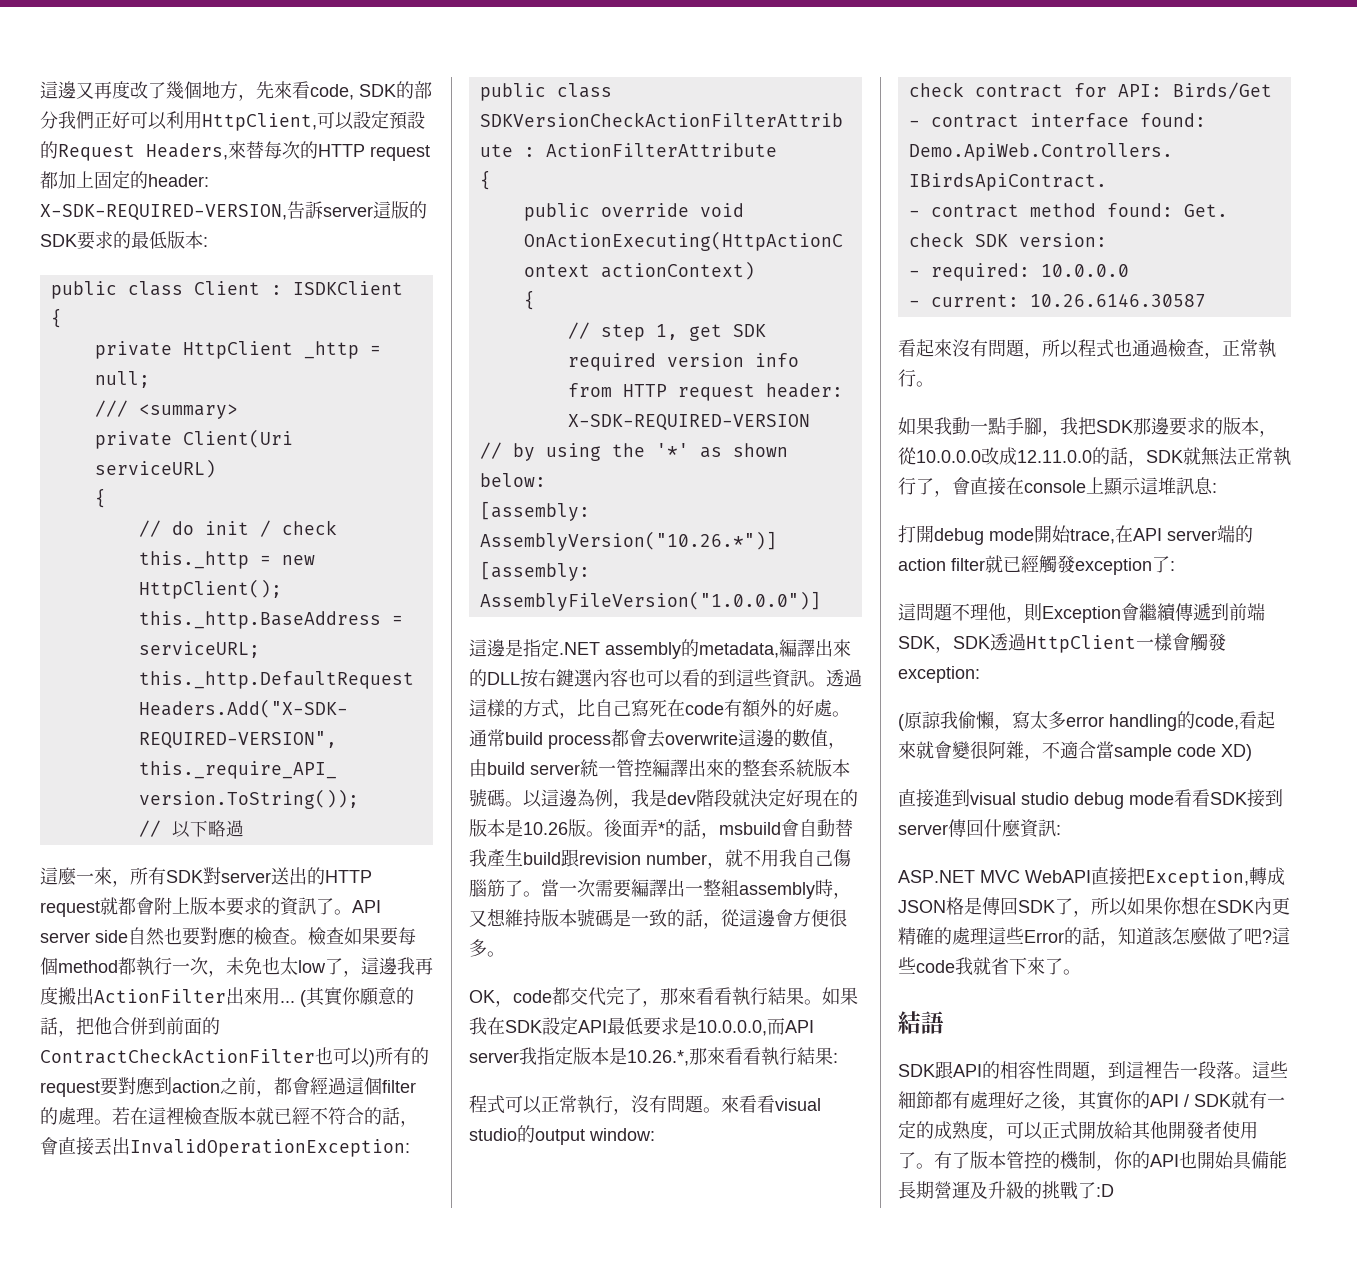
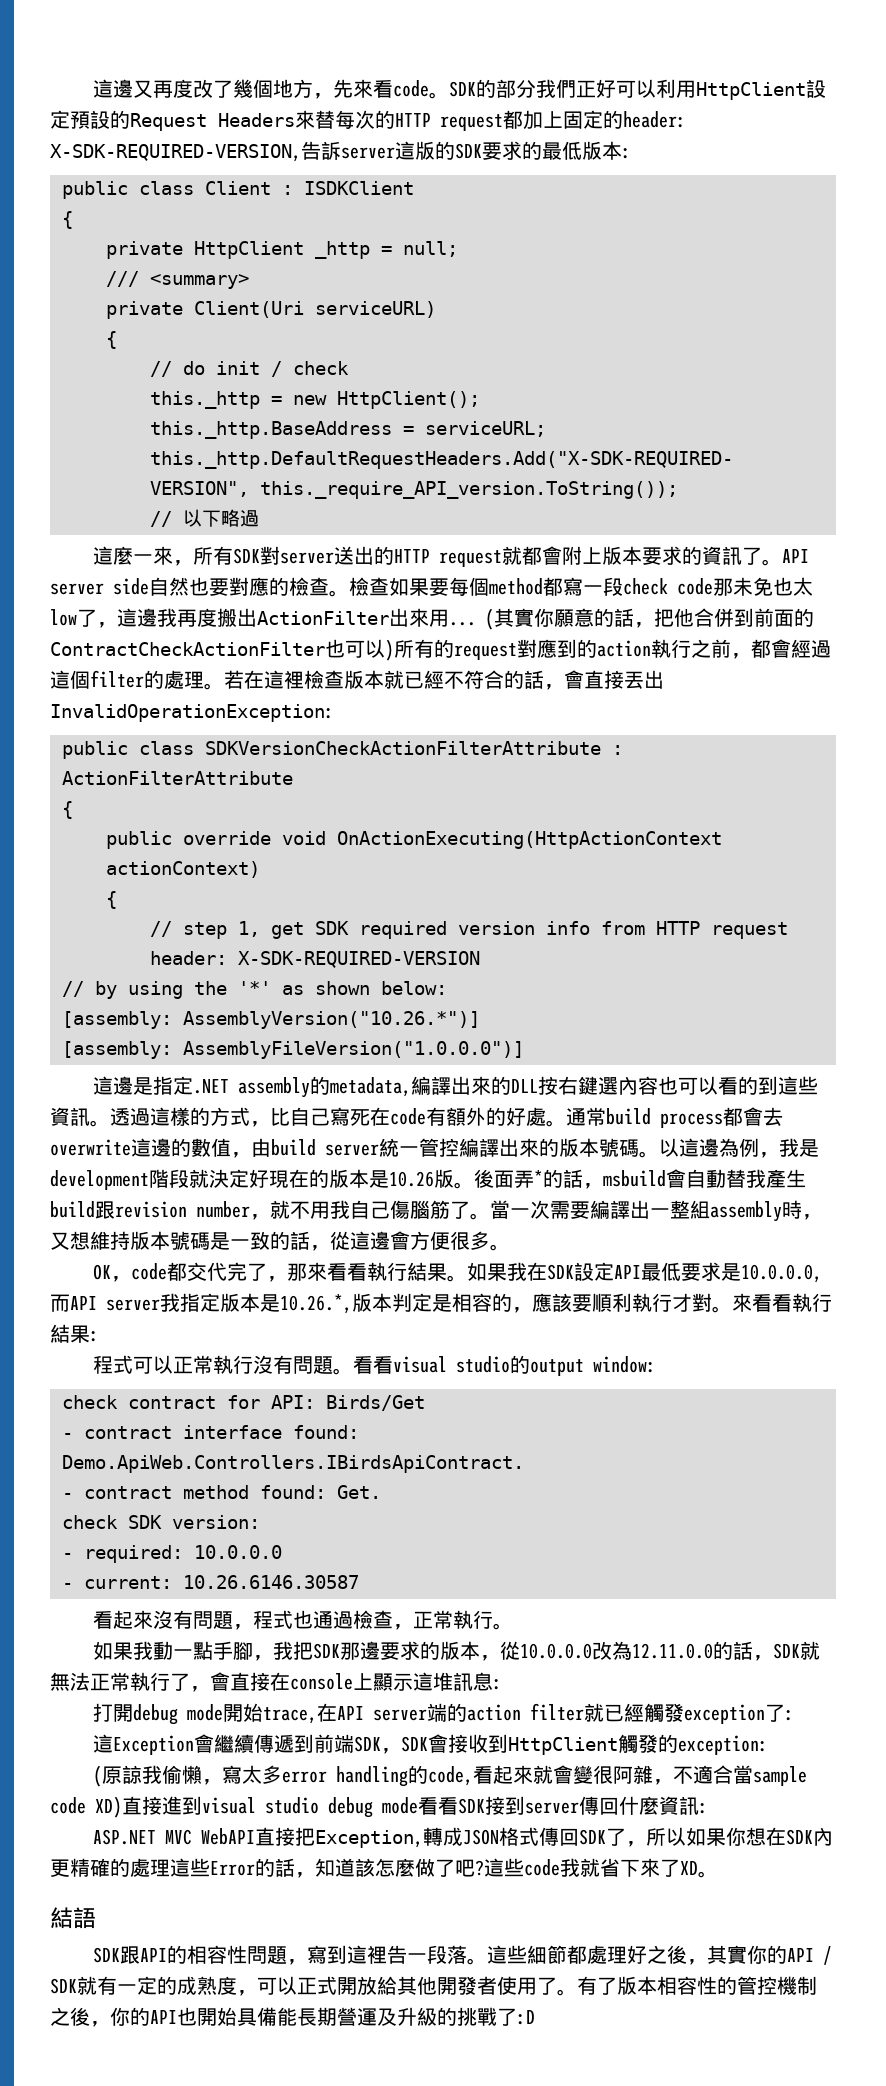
- 這邊又再度改了幾個地方，先來看code, SDK的部分我們正好可以利用HttpClient,可以設定預設的Request Headers,來替每次的HTTP request都加上固定的header: X-SDK-REQUIRED-VERSION,告訴server這版的SDK要求的最低版本:
+ 這邊又再度改了幾個地方，先來看code。SDK的部分我們正好可以利用HttpClient設定預設的Request Headers來替每次的HTTP request都加上固定的header: X-SDK-REQUIRED-VERSION,告訴server這版的SDK要求的最低版本:
- 檢查如果要每個method都執行一次，未免也太low了，這邊我再度搬出ActionFilter出來用...
+ 檢查如果要每個method都寫一段check code那未免也太low了，這邊我再度搬出ActionFilter出來用...
- (其實你願意的話，把他合併到前面的ContractCheckActionFilter也可以)所有的request要對應到action之前，都會經過這個filter的處理。
+ (其實你願意的話，把他合併到前面的ContractCheckActionFilter也可以)所有的request對應到的action執行之前，都會經過這個filter的處理。
- 通常build process都會去overwrite這邊的數值，由build server統一管控編譯出來的整套系統版本號碼。
+ 通常build process都會去overwrite這邊的數值，由build server統一管控編譯出來的版本號碼。
- 以這邊為例，我是dev階段就決定好現在的版本是10.26版。
+ 以這邊為例，我是development階段就決定好現在的版本是10.26版。
- 如果我在SDK設定API最低要求是10.0.0.0,而API server我指定版本是10.26.*,那來看看執行結果:
+ 如果我在SDK設定API最低要求是10.0.0.0,而API server我指定版本是10.26.*,版本判定是相容的，應該要順利執行才對。來看看執行結果:
- 程式可以正常執行，沒有問題。
+ 程式可以正常執行沒有問題。
- 來看看visual studio的output window:
+ 看看visual studio的output window:
- 看起來沒有問題，所以程式也通過檢查，正常執行。
+ 看起來沒有問題，程式也通過檢查，正常執行。
- 如果我動一點手腳，我把SDK那邊要求的版本，從10.0.0.0改成12.11.0.0的話，SDK就無法正常執行了，會直接在console上顯示這堆訊息:
+ 如果我動一點手腳，我把SDK那邊要求的版本，從10.0.0.0改為12.11.0.0的話，SDK就無法正常執行了，會直接在console上顯示這堆訊息:
- 這問題不理他，則Exception會繼續傳遞到前端SDK，SDK透過HttpClient一樣會觸發exception:
+ 這Exception會繼續傳遞到前端SDK，SDK會接收到HttpClient觸發的exception:
- (原諒我偷懶，寫太多error handling的code,看起來就會變很阿雜，不適合當sample code XD)
- 直接進到visual studio debug mode看看SDK接到server傳回什麼資訊:
+ (原諒我偷懶，寫太多error handling的code,看起來就會變很阿雜，不適合當sample code XD)直接進到visual studio debug mode看看SDK接到server傳回什麼資訊:
- ASP.NET MVC WebAPI直接把Exception,轉成JSON格是傳回SDK了，所以如果你想在SDK內更精確的處理這些Error的話，知道該怎麼做了吧?
+ ASP.NET MVC WebAPI直接把Exception,轉成JSON格式傳回SDK了，所以如果你想在SDK內更精確的處理這些Error的話，知道該怎麼做了吧?
- 這些code我就省下來了。
+ 這些code我就省下來了XD。
- SDK跟API的相容性問題，到這裡告一段落。
+ SDK跟API的相容性問題，寫到這裡告一段落。
- 這些細節都有處理好之後，其實你的API / SDK就有一定的成熟度，可以正式開放給其他開發者使用了。
+ 這些細節都處理好之後，其實你的API / SDK就有一定的成熟度，可以正式開放給其他開發者使用了。
- 有了版本管控的機制，你的API也開始具備能長期營運及升級的挑戰了:D
+ 有了版本相容性的管控機制之後，你的API也開始具備能長期營運及升級的挑戰了:D

